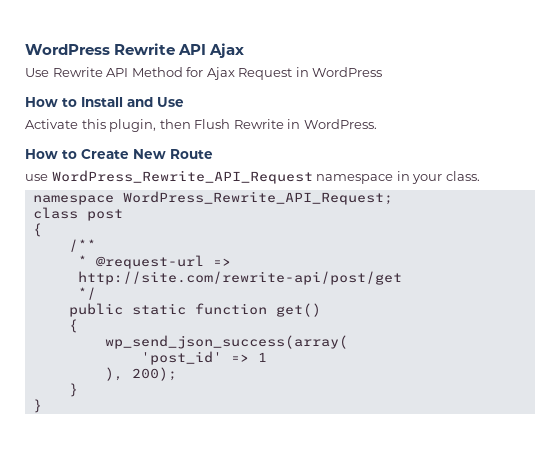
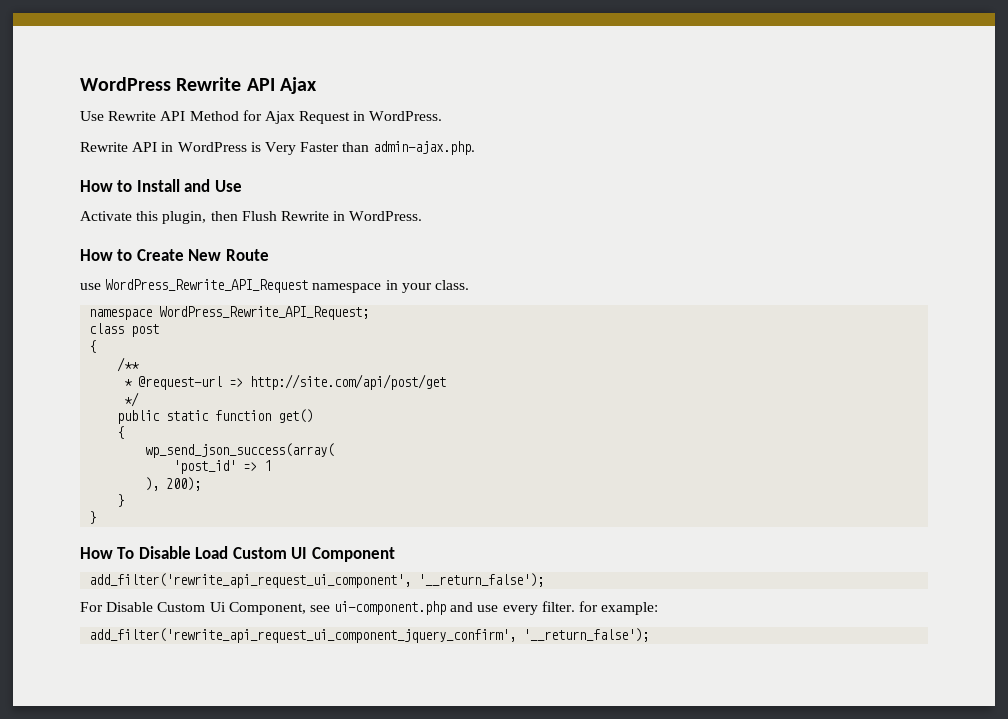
- Use Rewrite API Method for Ajax Request in WordPress
+ Use Rewrite API Method for Ajax Request in WordPress.
+ Rewrite API in WordPress is Very Faster than admin-ajax.php.
- * @request-url => http://site.com/rewrite-api/post/get
+ * @request-url => http://site.com/api/post/get
+ How To Disable Load Custom UI Component
+ add_filter('rewrite_api_request_ui_component', '__return_false');
+ For Disable Custom Ui Component, see ui-component.php and use every filter. for example:
+ add_filter('rewrite_api_request_ui_component_jquery_confirm', '__return_false');

